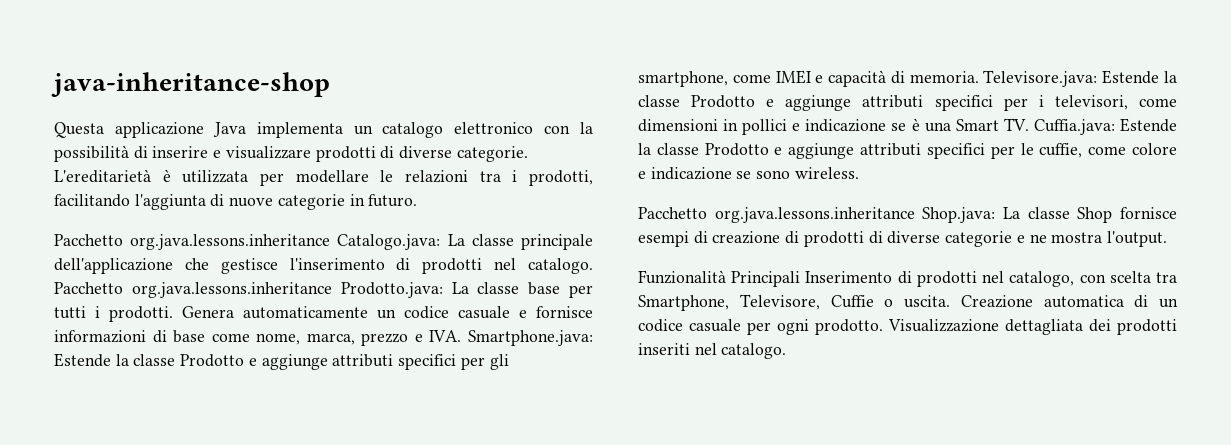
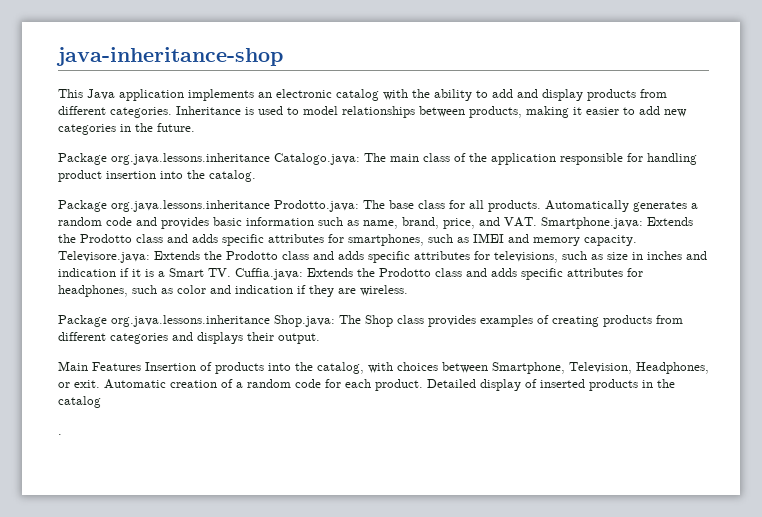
- Questa applicazione Java implementa un catalogo elettronico con la possibilità di inserire e visualizzare prodotti di diverse categorie. L'ereditarietà è utilizzata per modellare le relazioni tra i prodotti, facilitando l'aggiunta di nuove categorie in futuro.
- Pacchetto org.java.lessons.inheritance Catalogo.java: La classe principale dell'applicazione che gestisce l'inserimento di prodotti nel catalogo. Pacchetto org.java.lessons.inheritance Prodotto.java: La classe base per tutti i prodotti. Genera automaticamente un codice casuale e fornisce informazioni di base come nome, marca, prezzo e IVA. Smartphone.java: Estende la classe Prodotto e aggiunge attributi specifici per gli smartphone, come IMEI e capacità di memoria. Televisore.java: Estende la classe Prodotto e aggiunge attributi specifici per i televisori, come dimensioni in pollici e indicazione se è una Smart TV. Cuffia.java: Estende la classe Prodotto e aggiunge attributi specifici per le cuffie, come colore e indicazione se sono wireless.
+ This Java application implements an electronic catalog with the ability to add and display products from different categories. Inheritance is used to model relationships between products, making it easier to add new categories in the future.
+ Package org.java.lessons.inheritance Catalogo.java: The main class of the application responsible for handling product insertion into the catalog.
+ Package org.java.lessons.inheritance Prodotto.java: The base class for all products. Automatically generates a random code and provides basic information such as name, brand, price, and VAT. Smartphone.java: Extends the Prodotto class and adds specific attributes for smartphones, such as IMEI and memory capacity. Televisore.java: Extends the Prodotto class and adds specific attributes for televisions, such as size in inches and indication if it is a Smart TV. Cuffia.java: Extends the Prodotto class and adds specific attributes for headphones, such as color and indication if they are wireless.
- Pacchetto org.java.lessons.inheritance Shop.java: La classe Shop fornisce esempi di creazione di prodotti di diverse categorie e ne mostra l'output.
- Funzionalità Principali Inserimento di prodotti nel catalogo, con scelta tra Smartphone, Televisore, Cuffie o uscita. Creazione automatica di un codice casuale per ogni prodotto. Visualizzazione dettagliata dei prodotti inseriti nel catalogo.
+ Package org.java.lessons.inheritance Shop.java: The Shop class provides examples of creating products from different categories and displays their output.
+ Main Features Insertion of products into the catalog, with choices between Smartphone, Television, Headphones, or exit. Automatic creation of a random code for each product. Detailed display of inserted products in the catalog
+ .

